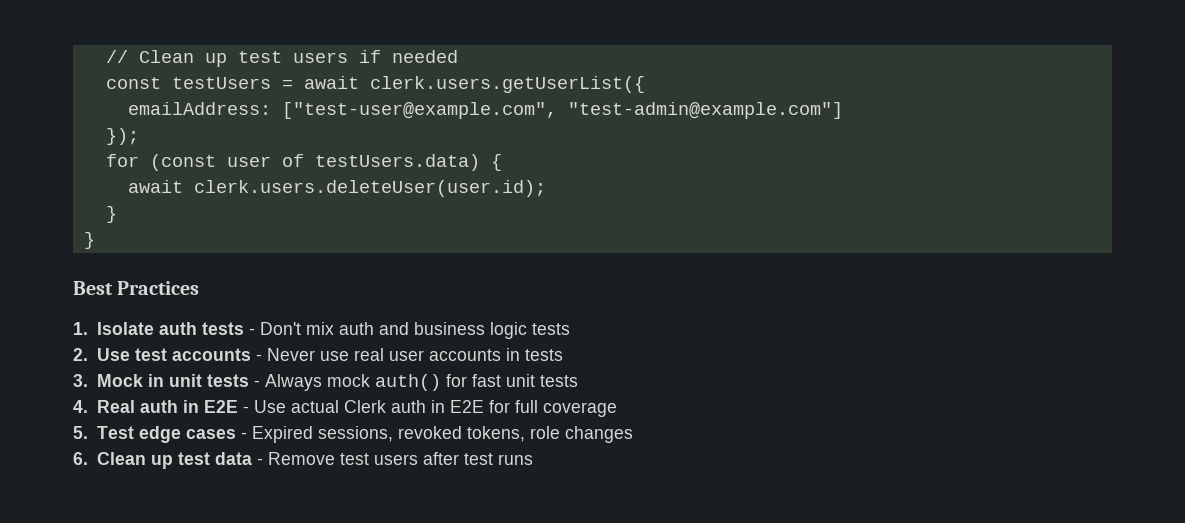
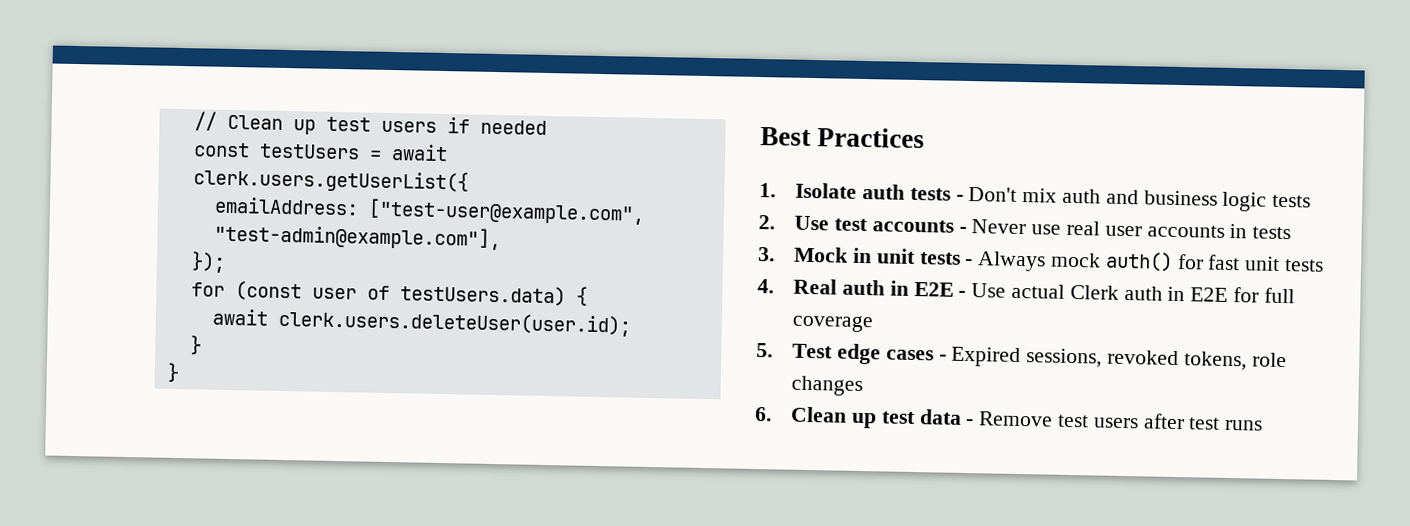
- emailAddress: ["test-user@example.com", "test-admin@example.com"]
+ emailAddress: ["test-user@example.com", "test-admin@example.com"],

